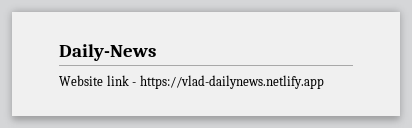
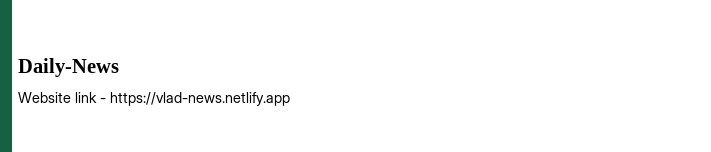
- Website link - https://vlad-dailynews.netlify.app
+ Website link - https://vlad-news.netlify.app

